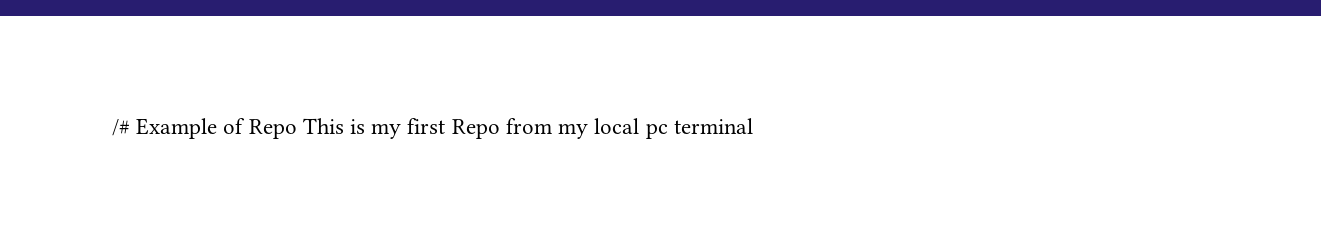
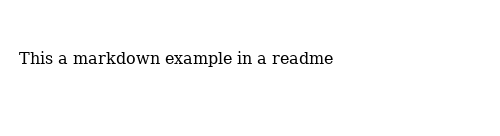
- /# Example of Repo This is my first Repo from my local pc terminal
+ This a markdown example in a readme

